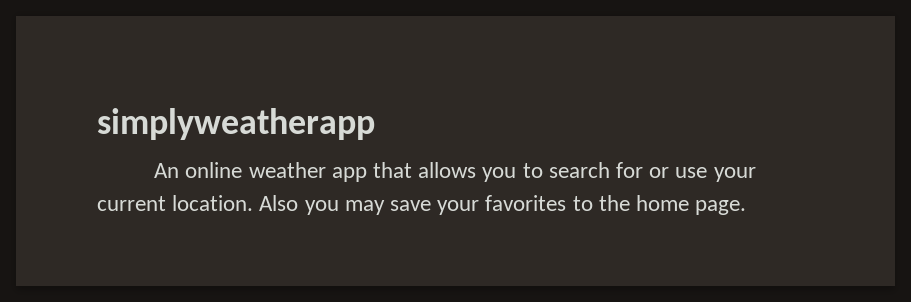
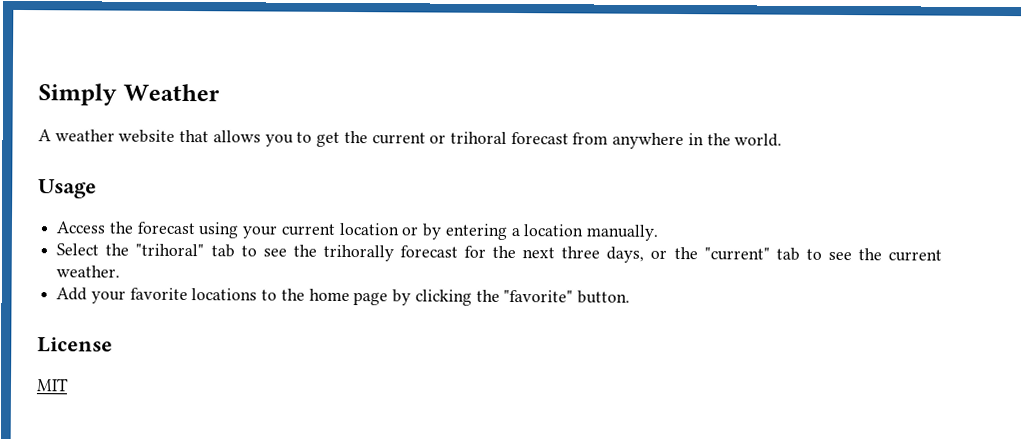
- simplyweatherapp
- An online weather app that allows you to search for or use your current location. Also you may save your favorites to the home page.
+ Simply Weather
+ A weather website that allows you to get the current or trihoral forecast from anywhere in the world.
+ Usage
+ Access the forecast using your current location or by entering a location manually.
+ Select the "trihoral" tab to see the trihorally forecast for the next three days, or the "current" tab to see the current weather.
+ Add your favorite locations to the home page by clicking the "favorite" button.
+ License
+ MIT

